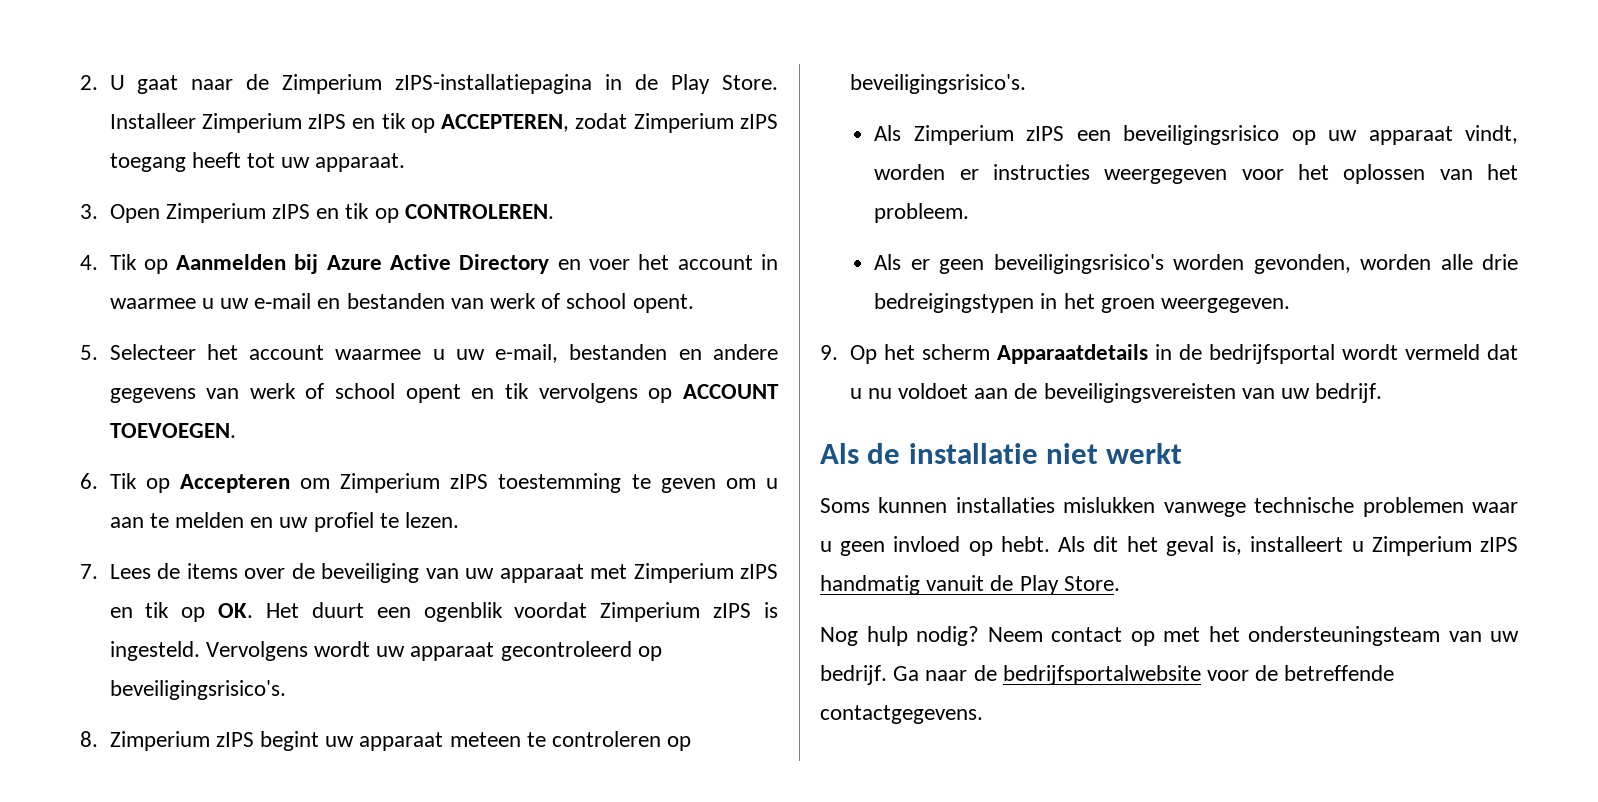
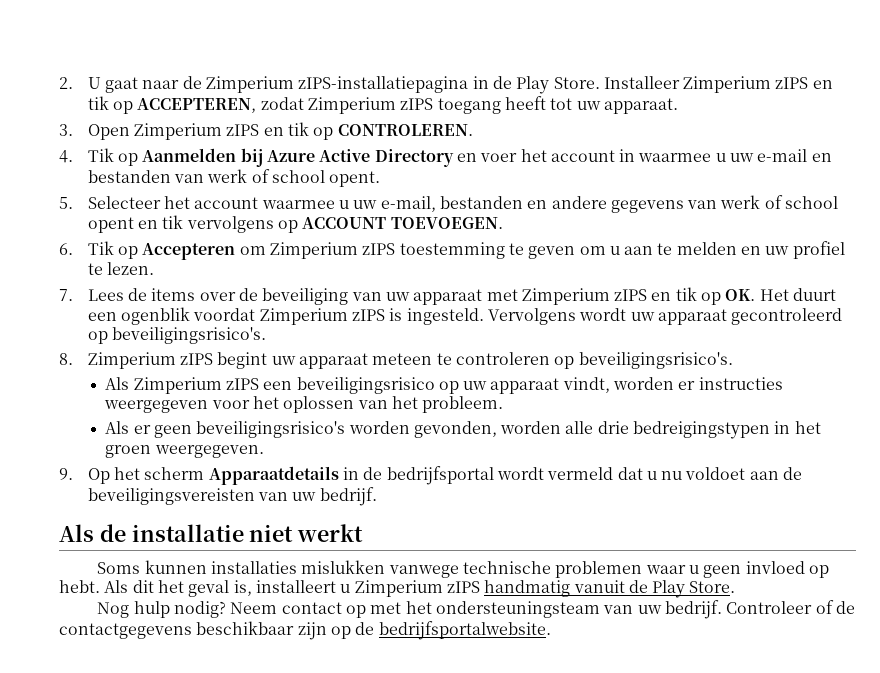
- Ga naar de bedrijfsportalwebsite voor de betreffende contactgegevens.
+ Controleer of de contactgegevens beschikbaar zijn op de bedrijfsportalwebsite.

